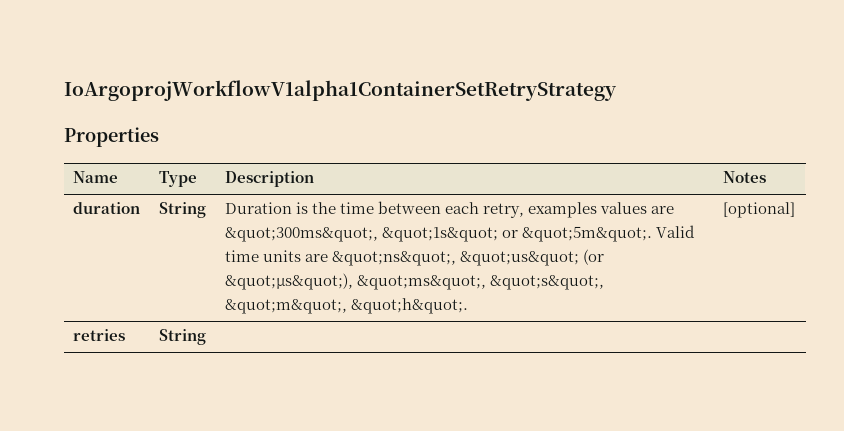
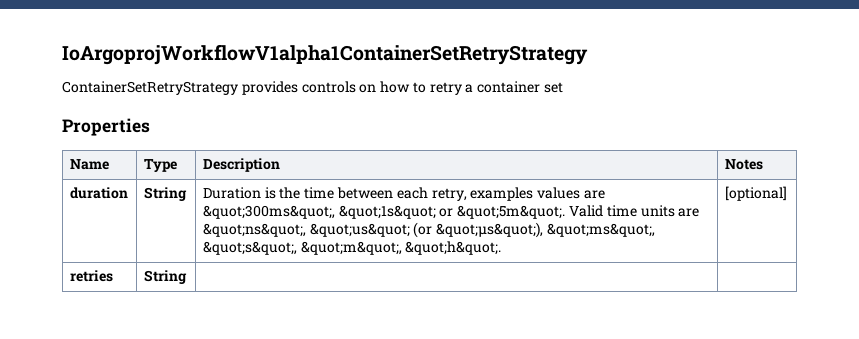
+ ContainerSetRetryStrategy provides controls on how to retry a container set

